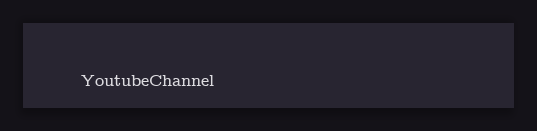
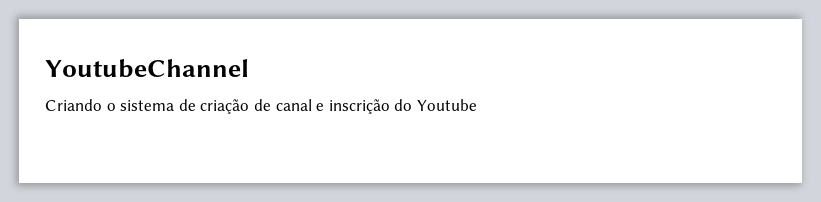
+ Criando o sistema de criação de canal e inscrição do Youtube

